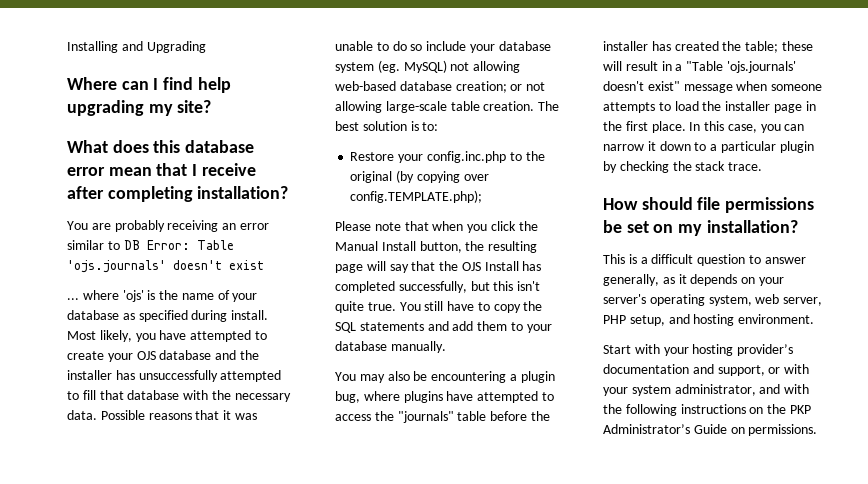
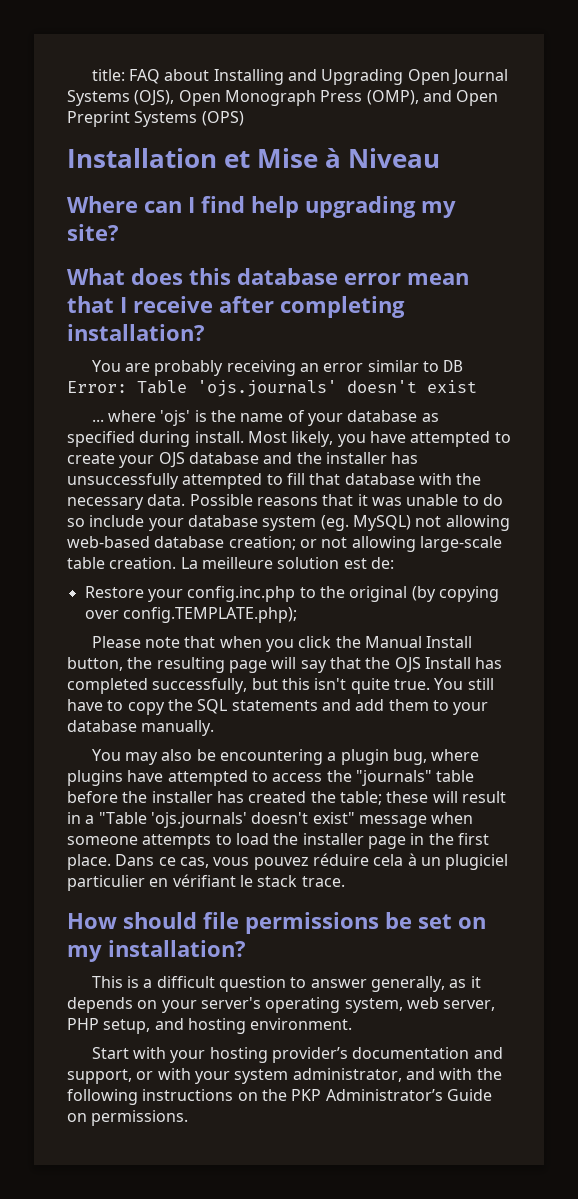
- Installing and Upgrading
+ title: FAQ about Installing and Upgrading Open Journal Systems (OJS), Open Monograph Press (OMP), and Open Preprint Systems (OPS)
+ Installation et Mise à Niveau
- The best solution is to:
+ La meilleure solution est de:
- In this case, you can narrow it down to a particular plugin by checking the stack trace.
+ Dans ce cas, vous pouvez réduire cela à un plugiciel particulier en vérifiant le stack trace.

